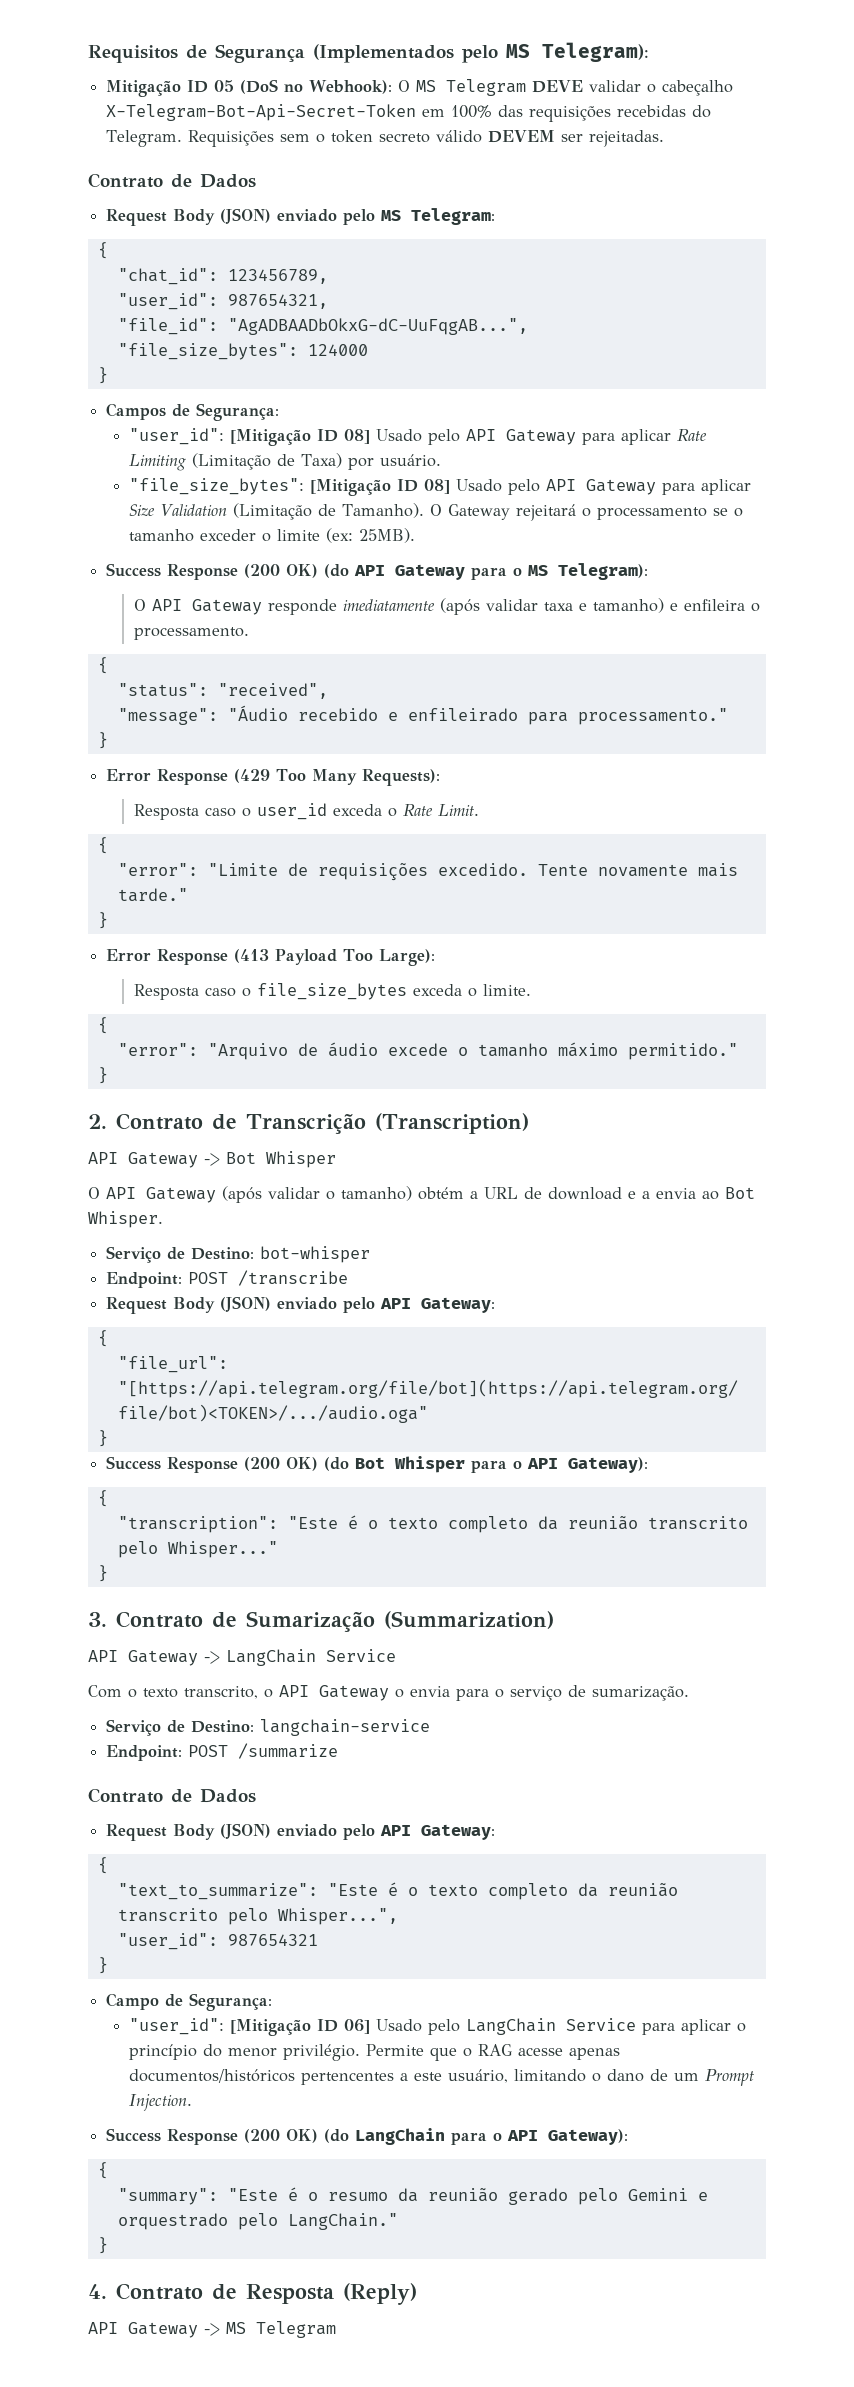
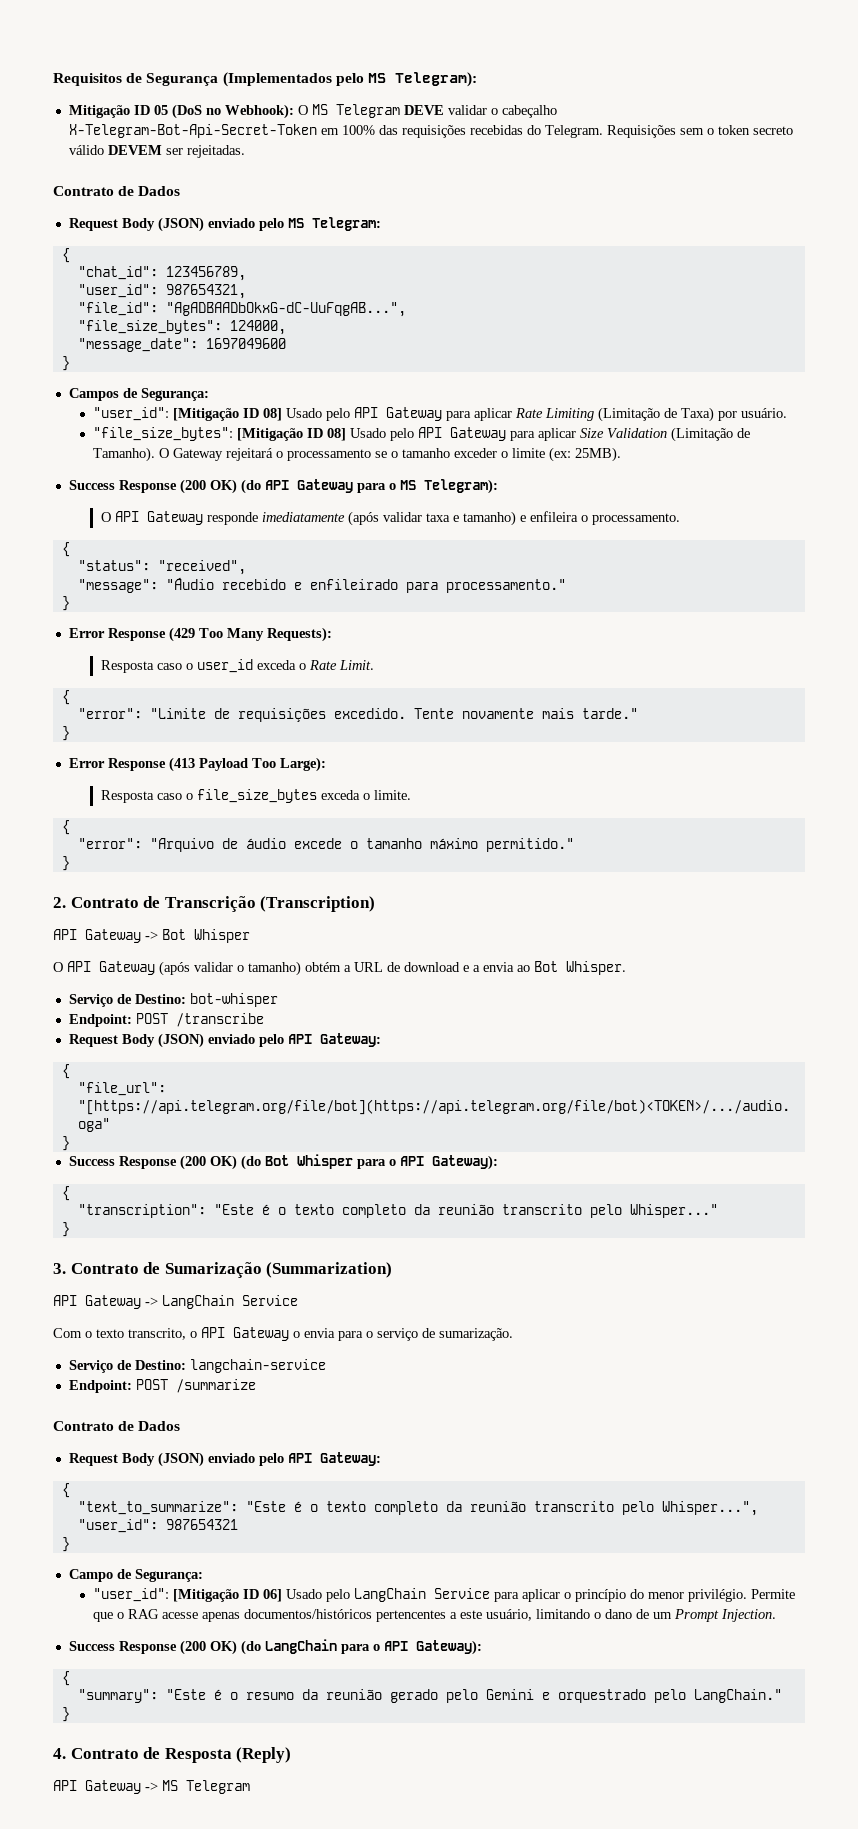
- "file_size_bytes": 124000
+ "file_size_bytes": 124000,
+ "message_date": 1697049600

